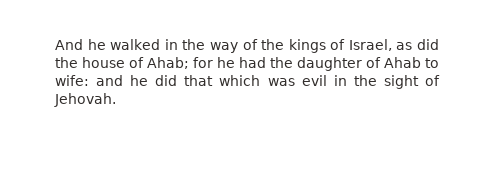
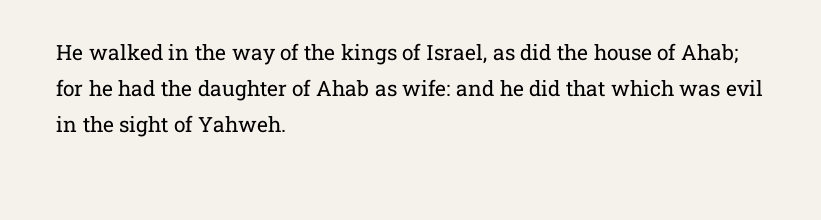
- And he walked in the way of the kings of Israel, as did the house of Ahab; for he had the daughter of Ahab to wife: and he did that which was evil in the sight of Jehovah.
+ He walked in the way of the kings of Israel, as did the house of Ahab; for he had the daughter of Ahab as wife: and he did that which was evil in the sight of Yahweh.

